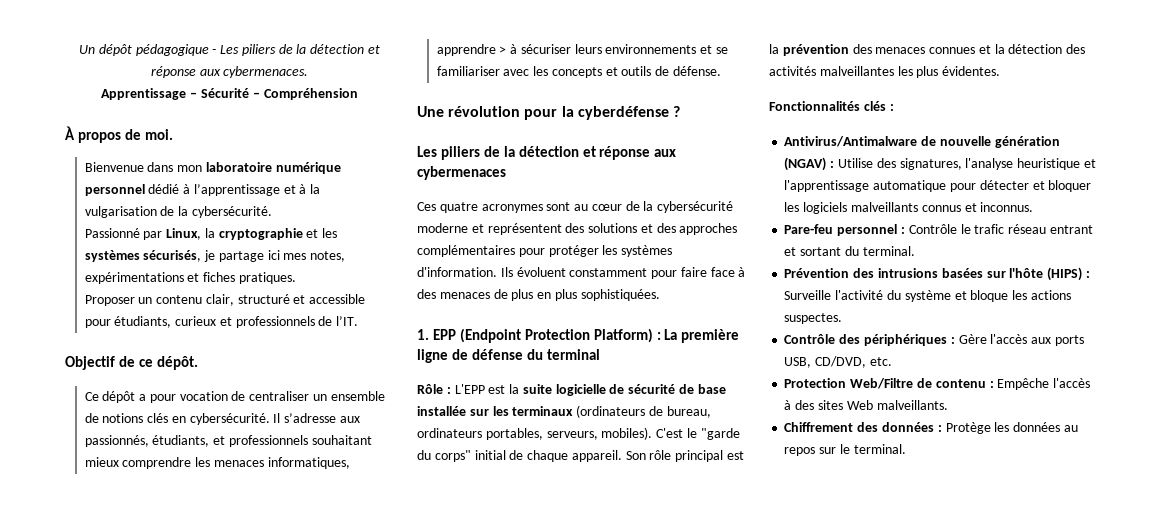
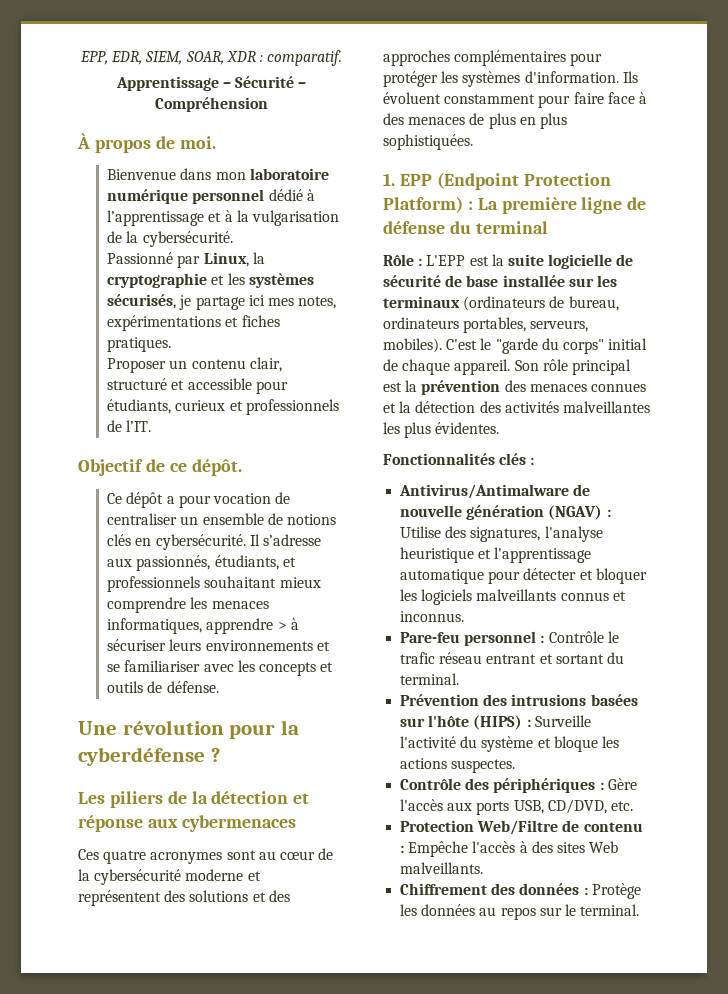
- Un dépôt pédagogique - Les piliers de la détection et réponse aux cybermenaces.
+ EPP, EDR, SIEM, SOAR, XDR : comparatif.

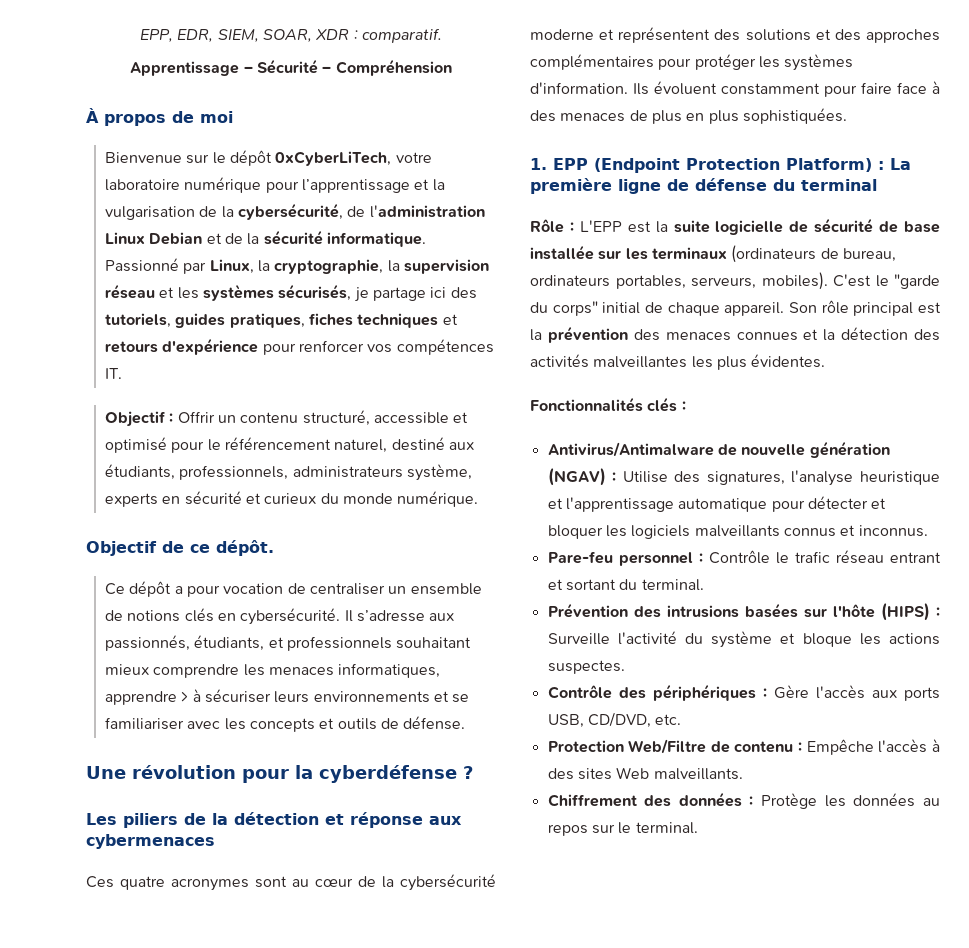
- À propos de moi.
+ À propos de moi
- Bienvenue dans mon laboratoire numérique personnel dédié à l’apprentissage et à la vulgarisation de la cybersécurité.
- Passionné par Linux, la cryptographie et les systèmes sécurisés, je partage ici mes notes, expérimentations et fiches pratiques.
- Proposer un contenu clair, structuré et accessible pour étudiants, curieux et professionnels de l’IT.
+ Bienvenue sur le dépôt 0xCyberLiTech, votre laboratoire numérique pour l’apprentissage et la vulgarisation de la cybersécurité, de l'administration Linux Debian et de la sécurité informatique. Passionné par Linux, la cryptographie, la supervision réseau et les systèmes sécurisés, je partage ici des tutoriels, guides pratiques, fiches techniques et retours d'expérience pour renforcer vos compétences IT.
+ Objectif : Offrir un contenu structuré, accessible et optimisé pour le référencement naturel, destiné aux étudiants, professionnels, administrateurs système, experts en sécurité et curieux du monde numérique.

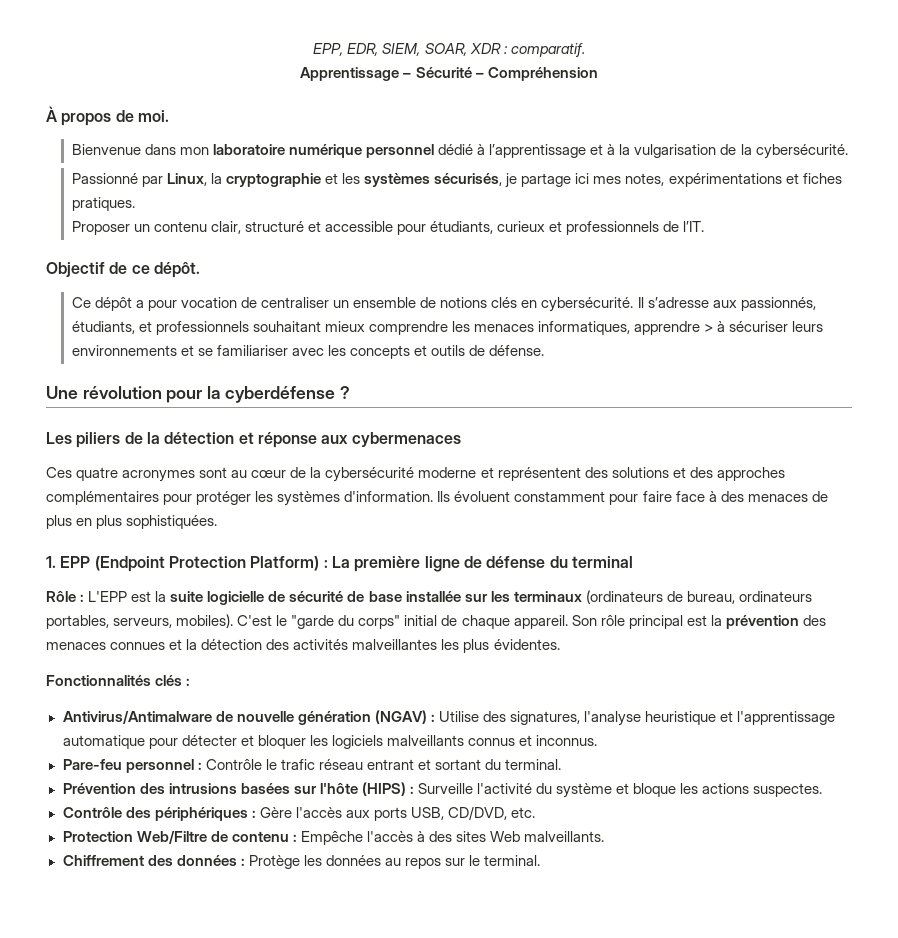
- À propos de moi
+ À propos de moi.
- Bienvenue sur le dépôt 0xCyberLiTech, votre laboratoire numérique pour l’apprentissage et la vulgarisation de la cybersécurité, de l'administration Linux Debian et de la sécurité informatique. Passionné par Linux, la cryptographie, la supervision réseau et les systèmes sécurisés, je partage ici des tutoriels, guides pratiques, fiches techniques et retours d'expérience pour renforcer vos compétences IT.
- Objectif : Offrir un contenu structuré, accessible et optimisé pour le référencement naturel, destiné aux étudiants, professionnels, administrateurs système, experts en sécurité et curieux du monde numérique.
+ Bienvenue dans mon laboratoire numérique personnel dédié à l’apprentissage et à la vulgarisation de la cybersécurité.
+ Passionné par Linux, la cryptographie et les systèmes sécurisés, je partage ici mes notes, expérimentations et fiches pratiques.
+ Proposer un contenu clair, structuré et accessible pour étudiants, curieux et professionnels de l’IT.

